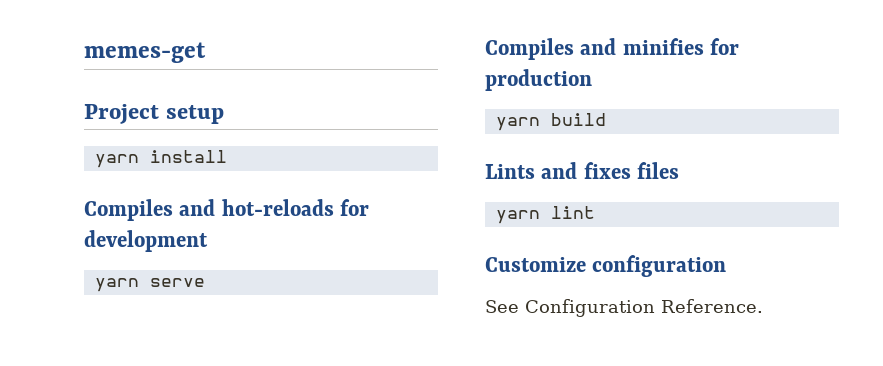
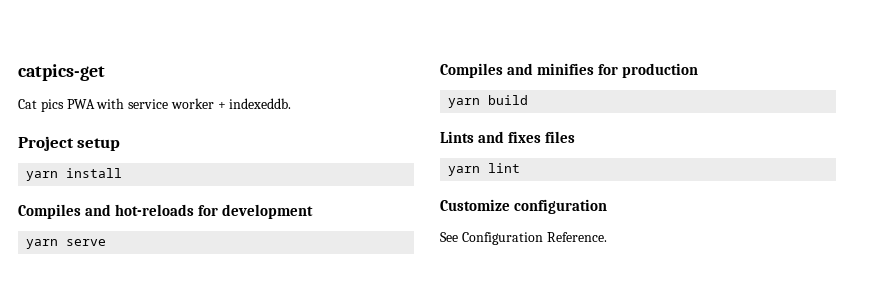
- memes-get
+ catpics-get
+ Cat pics PWA with service worker + indexeddb.

